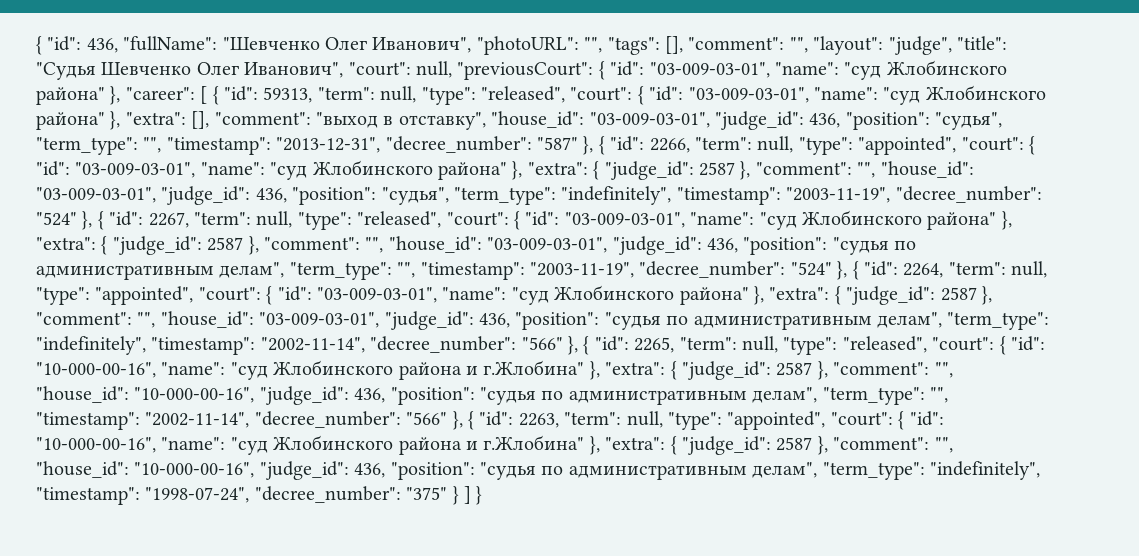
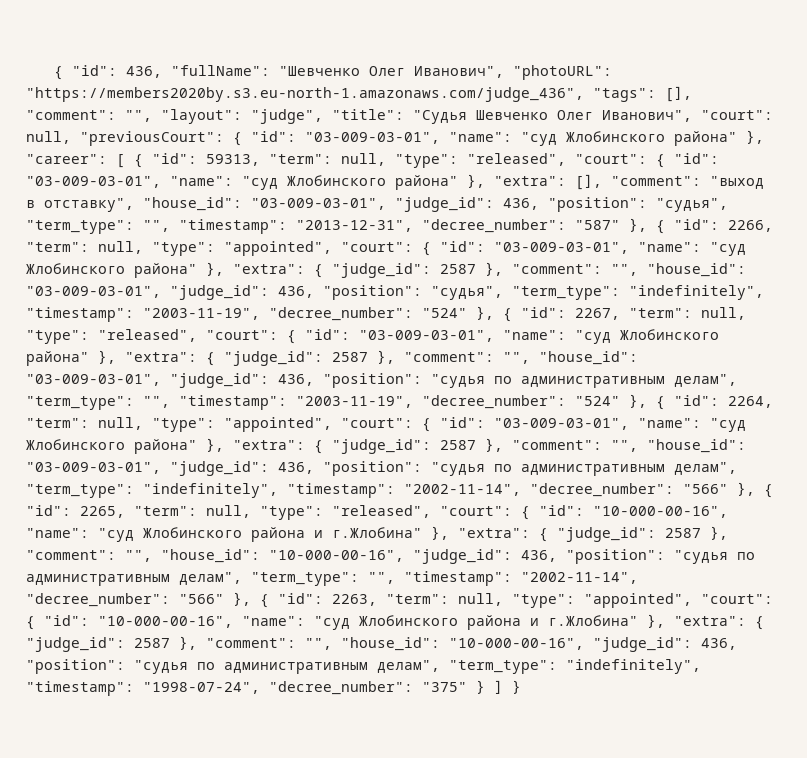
- "", "tags":
+ "https://members2020by.s3.eu-north-1.amazonaws.com/judge_436", "tags":

